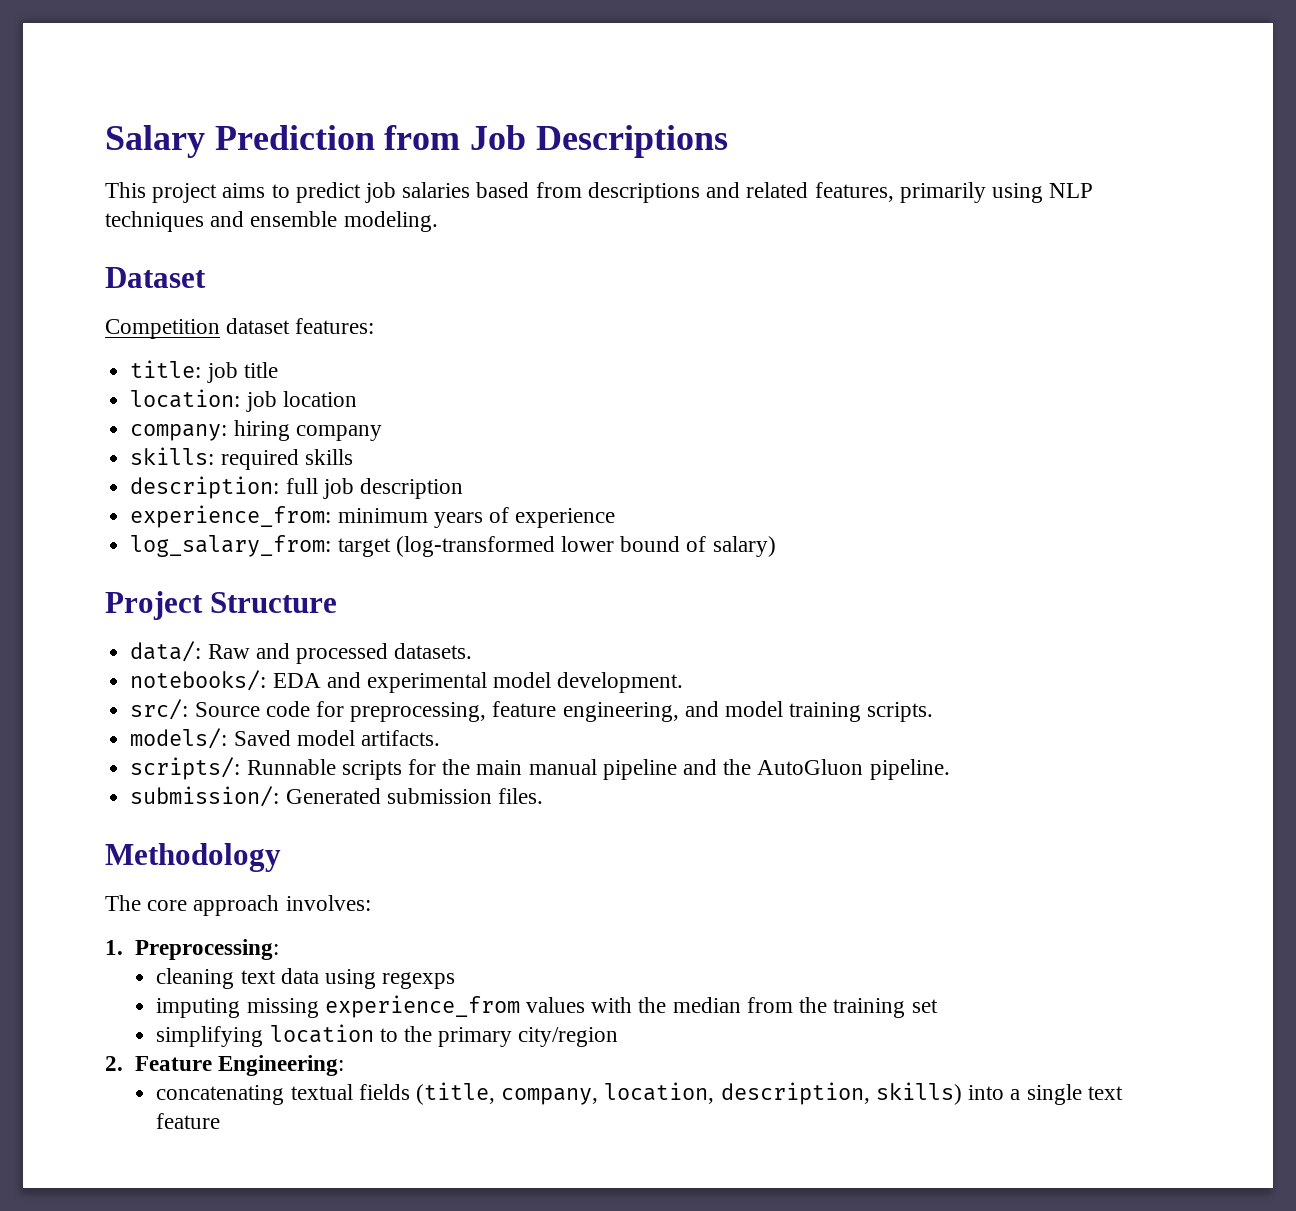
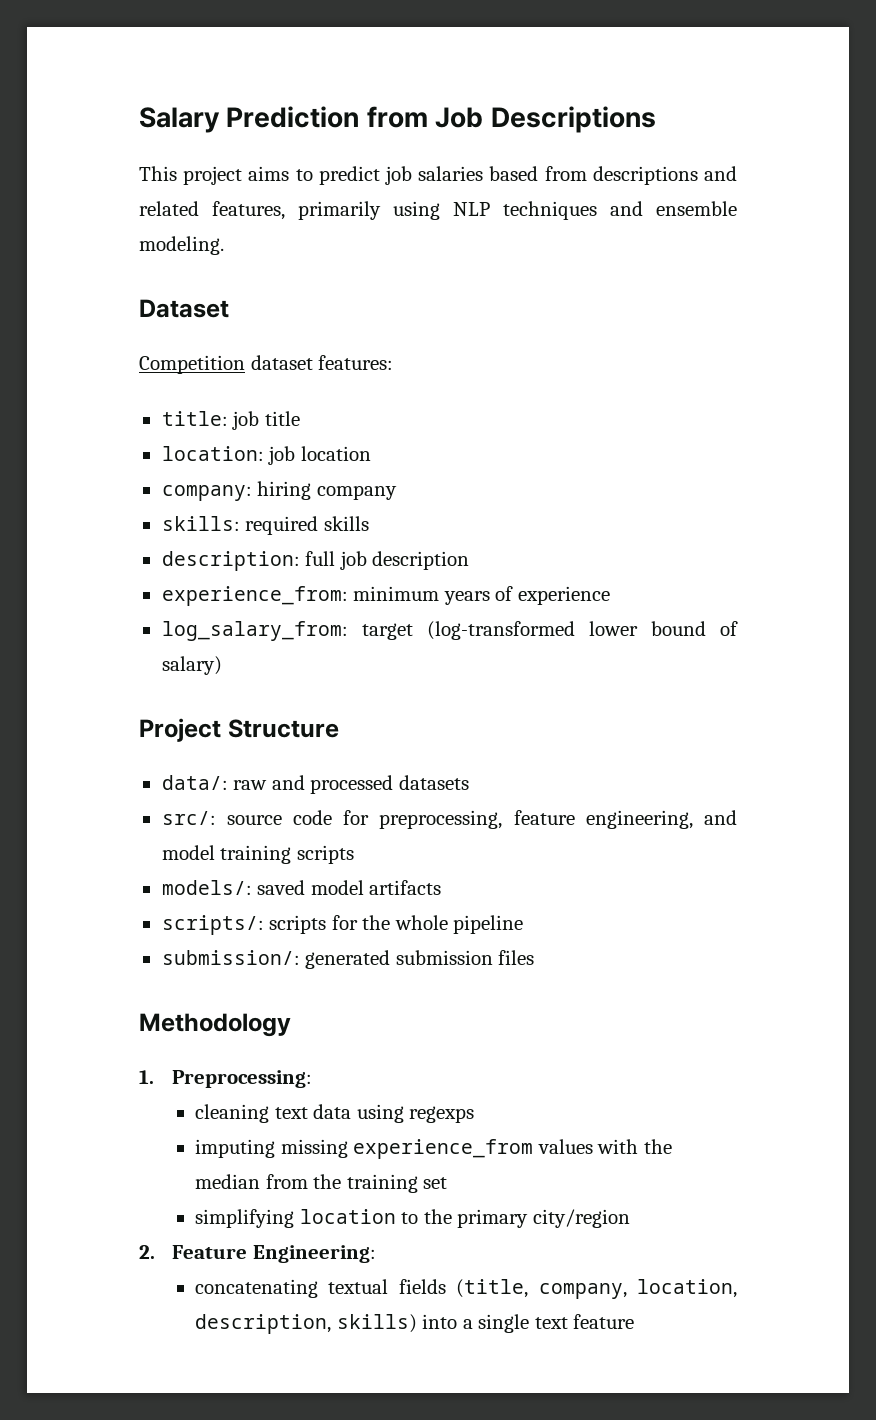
- data/: Raw and processed datasets.
- notebooks/: EDA and experimental model development.
+ data/: raw and processed datasets
- src/: Source code for preprocessing, feature engineering, and model training scripts.
+ src/: source code for preprocessing, feature engineering, and model training scripts
- models/: Saved model artifacts.
+ models/: saved model artifacts
- scripts/: Runnable scripts for the main manual pipeline and the AutoGluon pipeline.
- submission/: Generated submission files.
+ scripts/: scripts for the whole pipeline
+ submission/: generated submission files
  Methodology
- The core approach involves:

